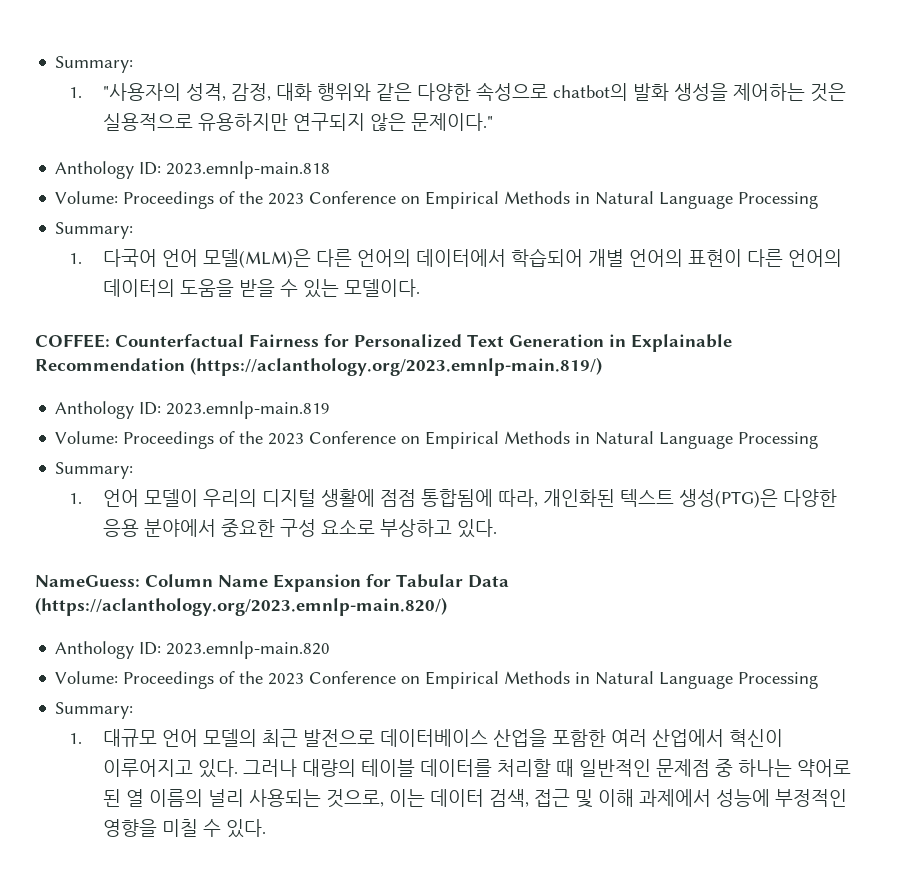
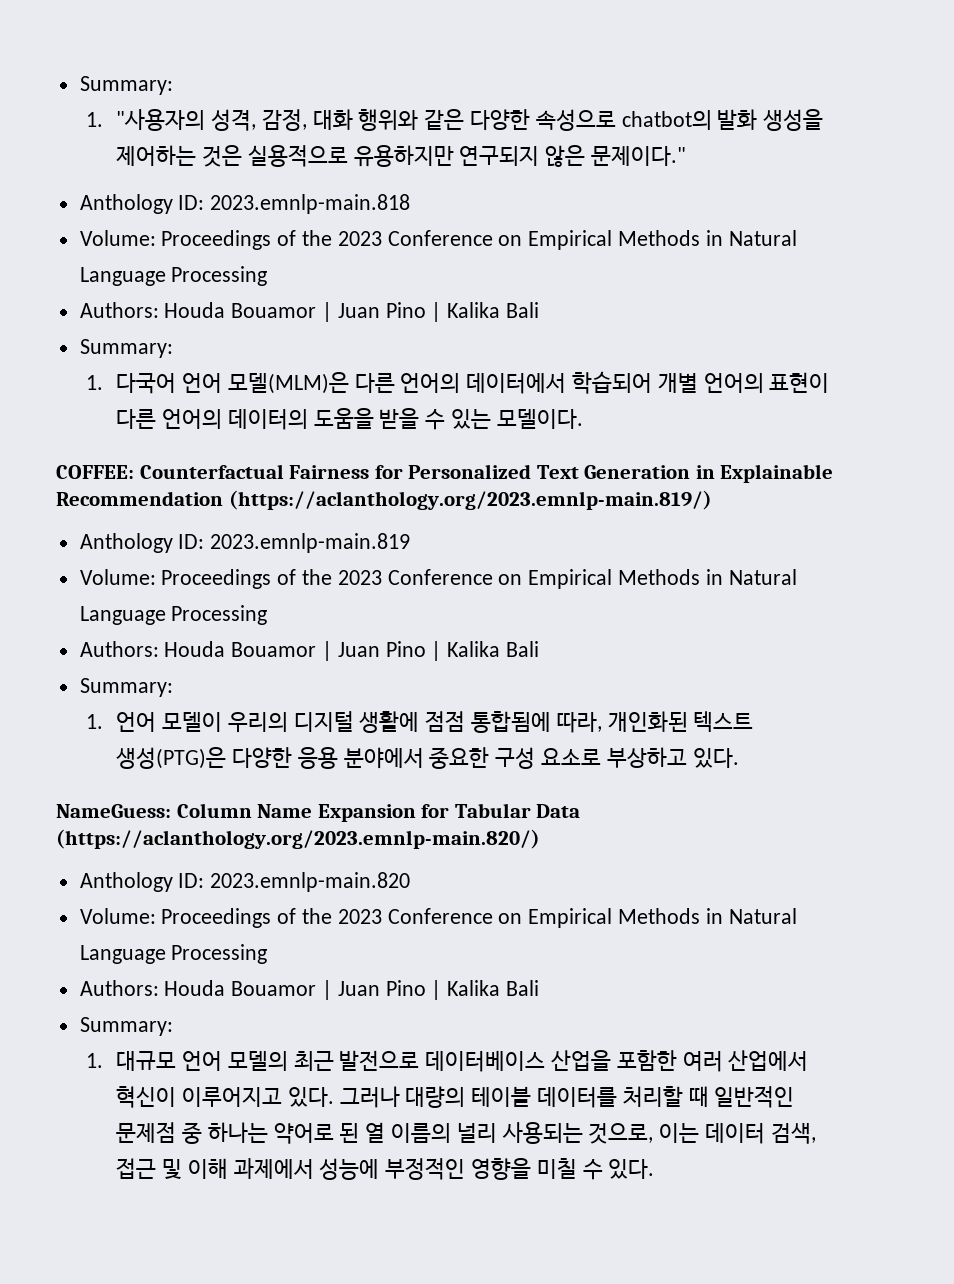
  Anthology ID: 2023.emnlp-main.818
  Volume: Proceedings of the 2023 Conference on Empirical Methods in Natural Language Processing
+ Authors: Houda Bouamor | Juan Pino | Kalika Bali
  Anthology ID: 2023.emnlp-main.819
  Volume: Proceedings of the 2023 Conference on Empirical Methods in Natural Language Processing
+ Authors: Houda Bouamor | Juan Pino | Kalika Bali
  Anthology ID: 2023.emnlp-main.820
  Volume: Proceedings of the 2023 Conference on Empirical Methods in Natural Language Processing
+ Authors: Houda Bouamor | Juan Pino | Kalika Bali

